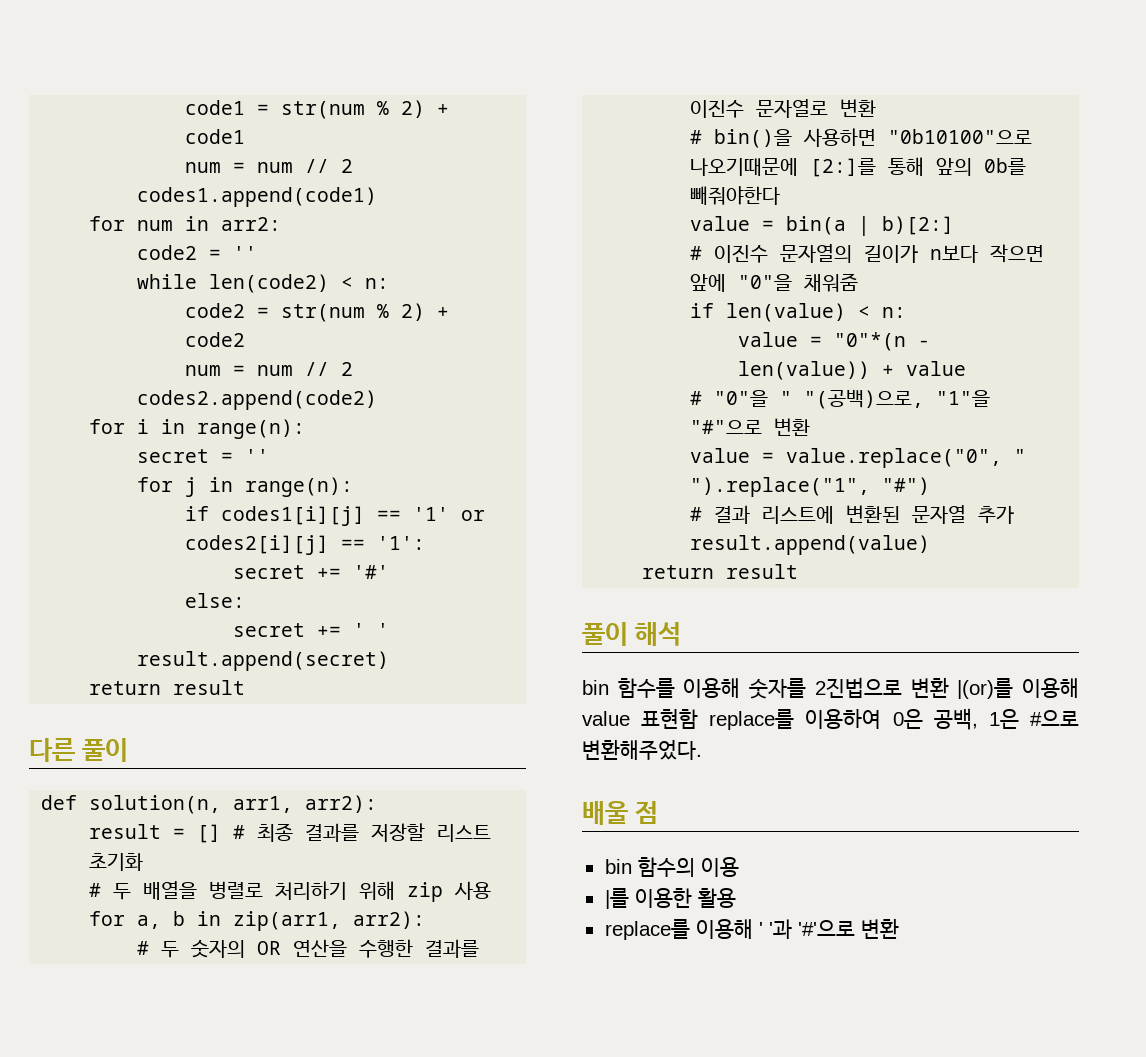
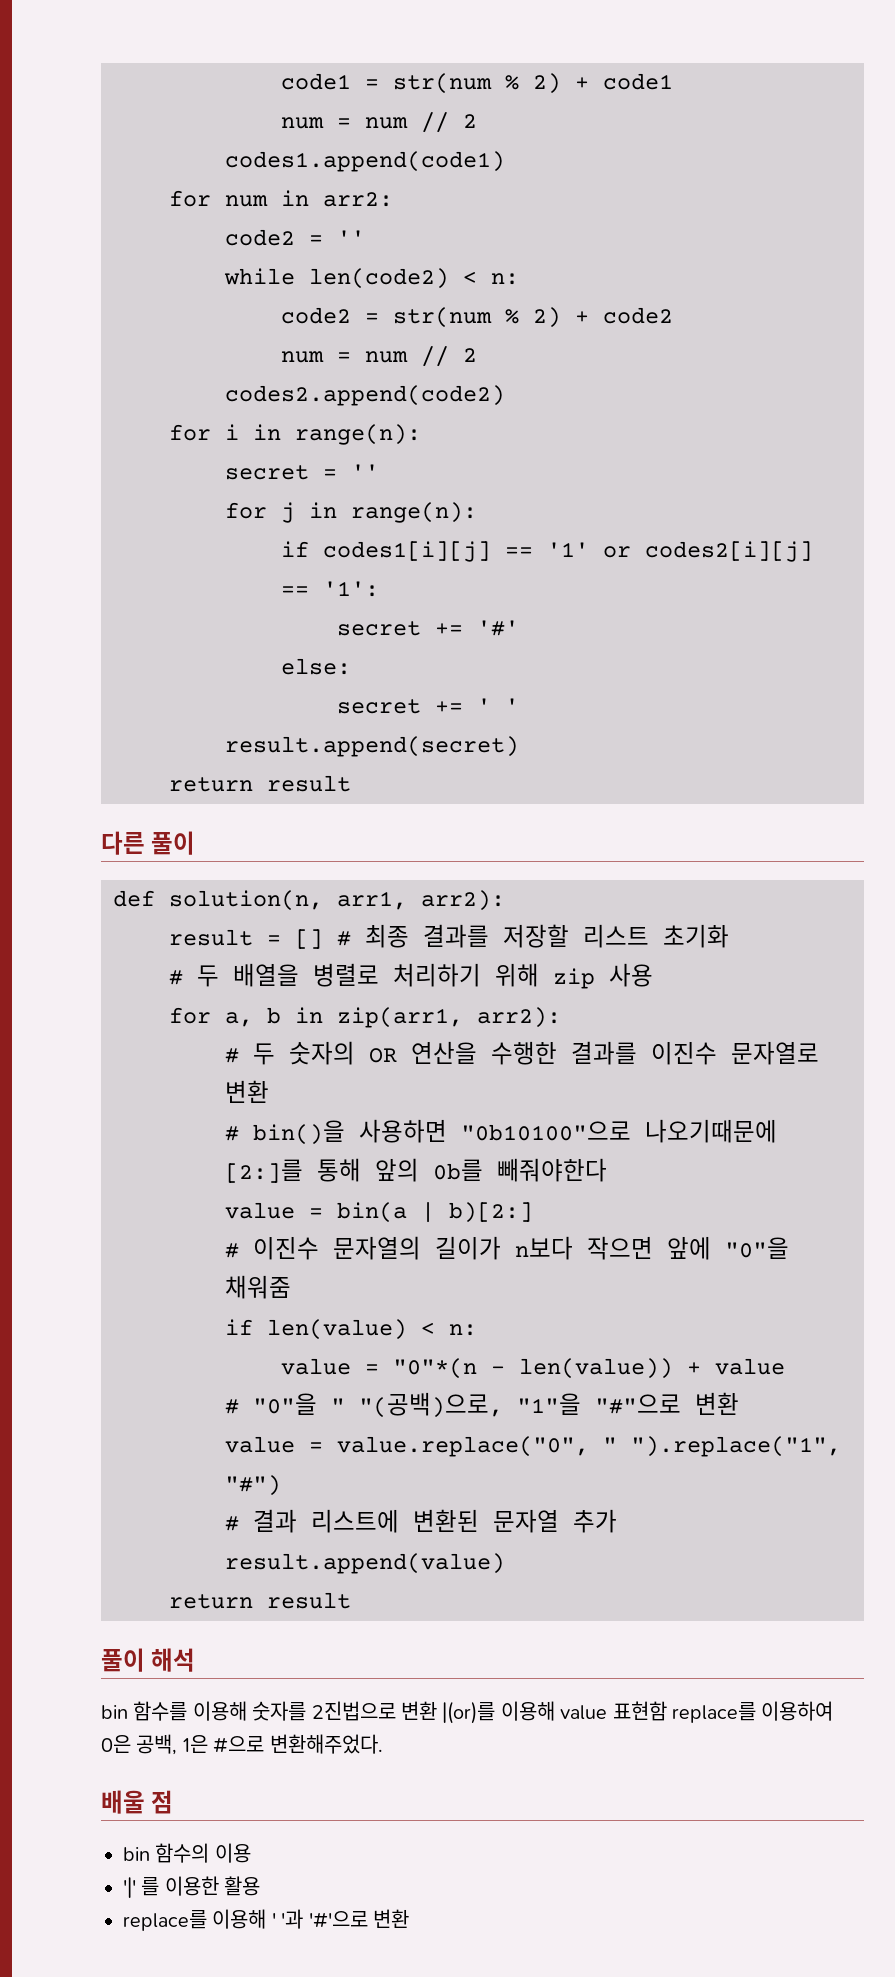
- |를 이용한 활용
+ '|' 를 이용한 활용

